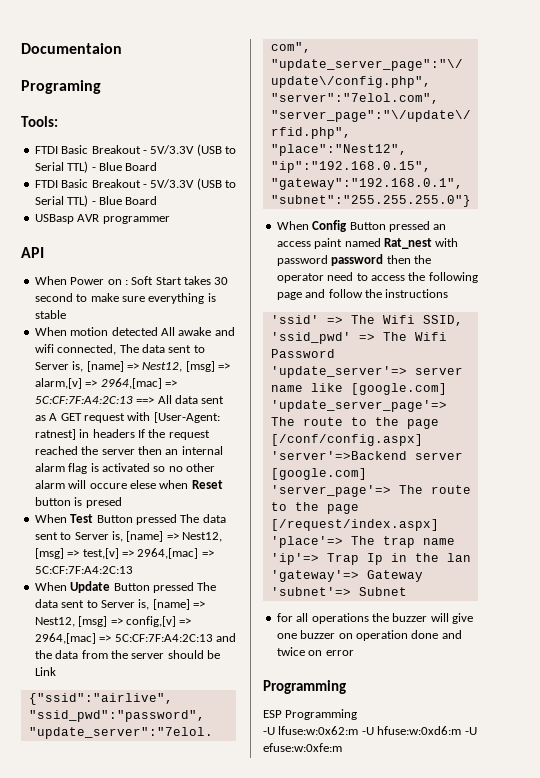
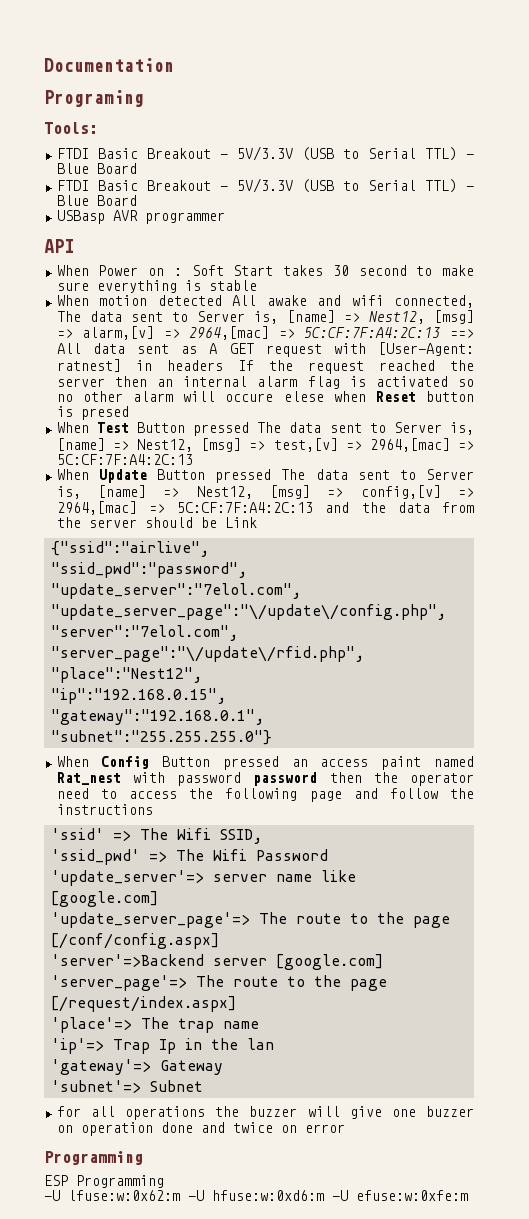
- Documentaion
+ Documentation

